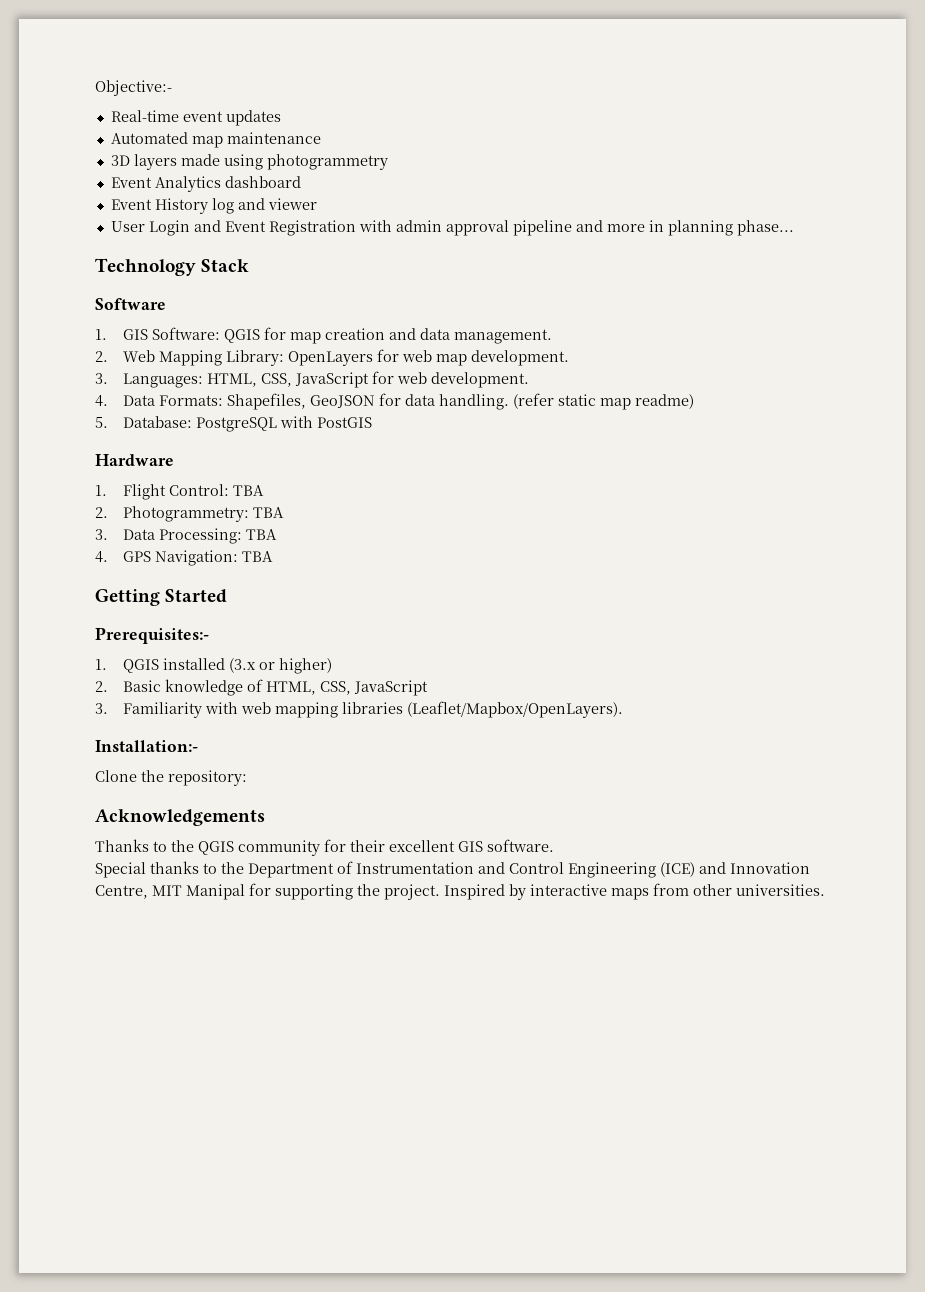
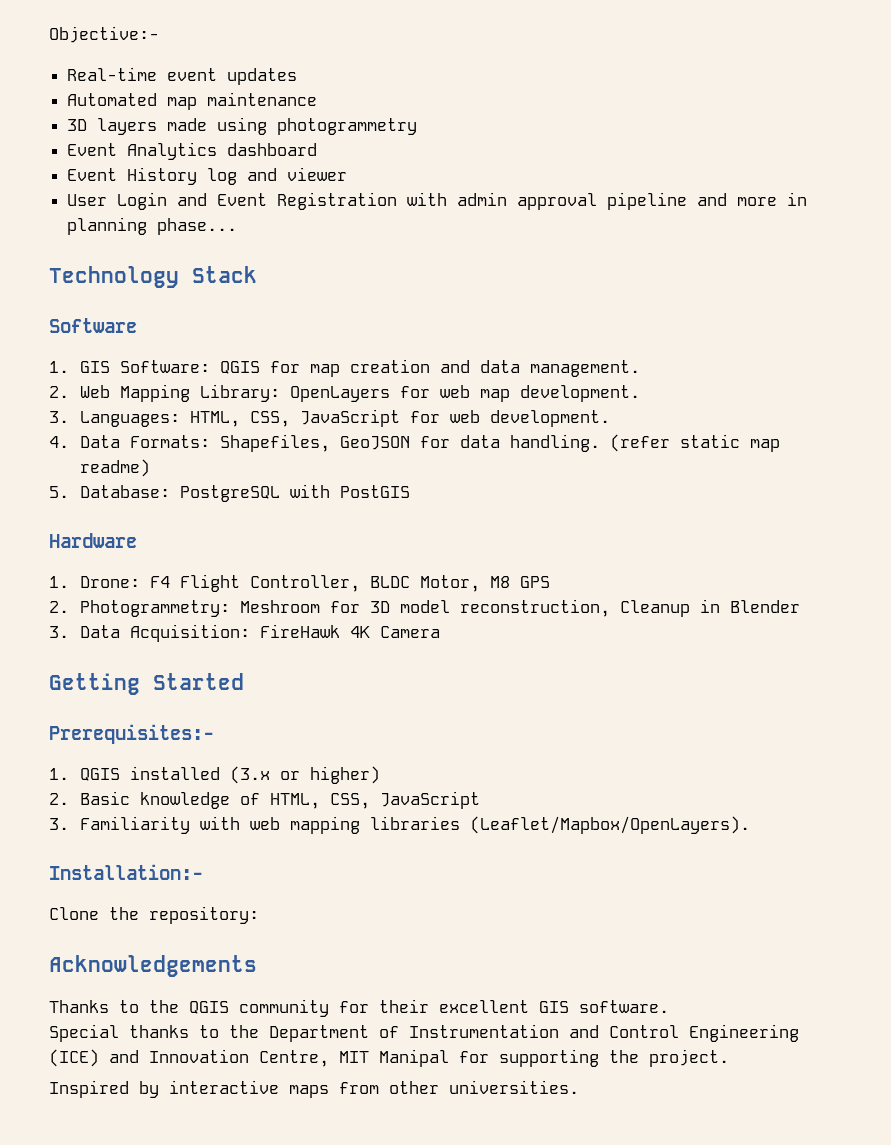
- 1. Flight Control: TBA
- 2. Photogrammetry: TBA
- 3. Data Processing: TBA
- 4. GPS Navigation: TBA
+ 1. Drone: F4 Flight Controller, BLDC Motor, M8 GPS
+ 2. Photogrammetry: Meshroom for 3D model reconstruction, Cleanup in Blender
+ 3. Data Acquisition: FireHawk 4K Camera
- Special thanks to the Department of Instrumentation and Control Engineering (ICE) and Innovation Centre, MIT Manipal for supporting the project. Inspired by interactive maps from other universities.
+ Special thanks to the Department of Instrumentation and Control Engineering (ICE) and Innovation Centre, MIT Manipal for supporting the project.
+ Inspired by interactive maps from other universities.

